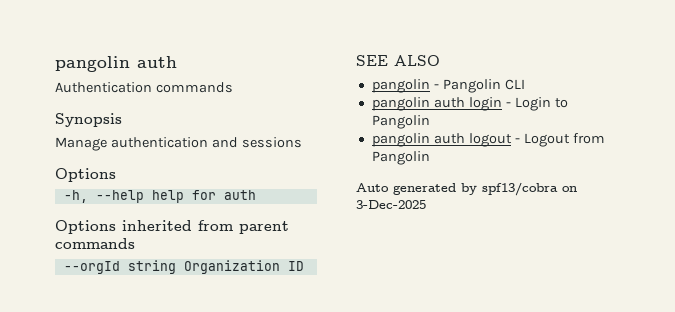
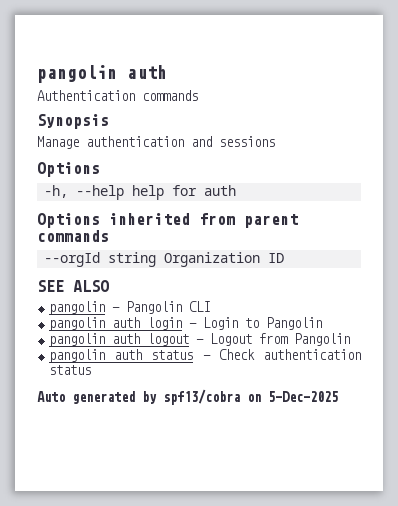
+ pangolin auth status - Check authentication status
- Auto generated by spf13/cobra on 3-Dec-2025
+ Auto generated by spf13/cobra on 5-Dec-2025

